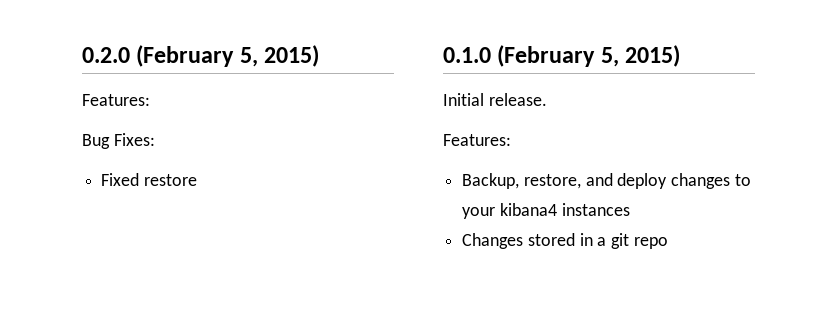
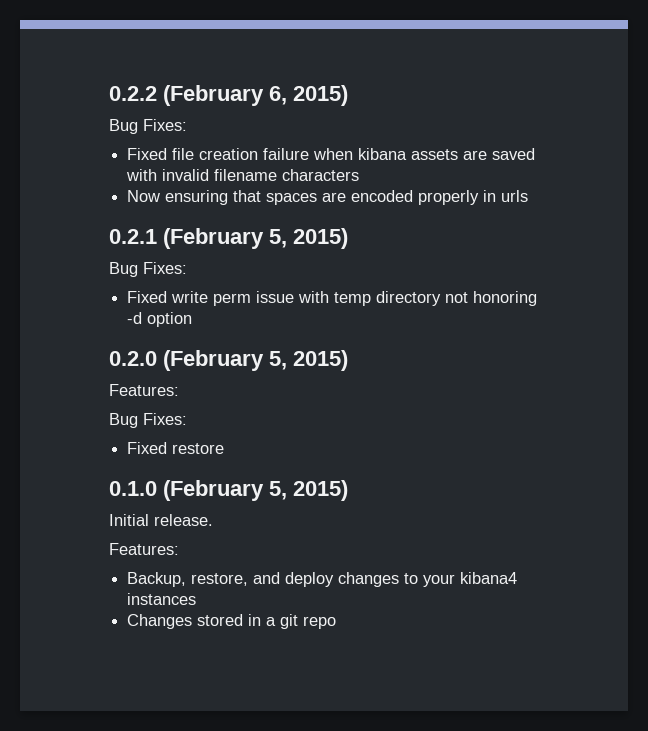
+ 0.2.2 (February 6, 2015)
+ Bug Fixes:
+ Fixed file creation failure when kibana assets are saved with invalid filename characters
+ Now ensuring that spaces are encoded properly in urls
+ 0.2.1 (February 5, 2015)
+ Bug Fixes:
+ Fixed write perm issue with temp directory not honoring -d option

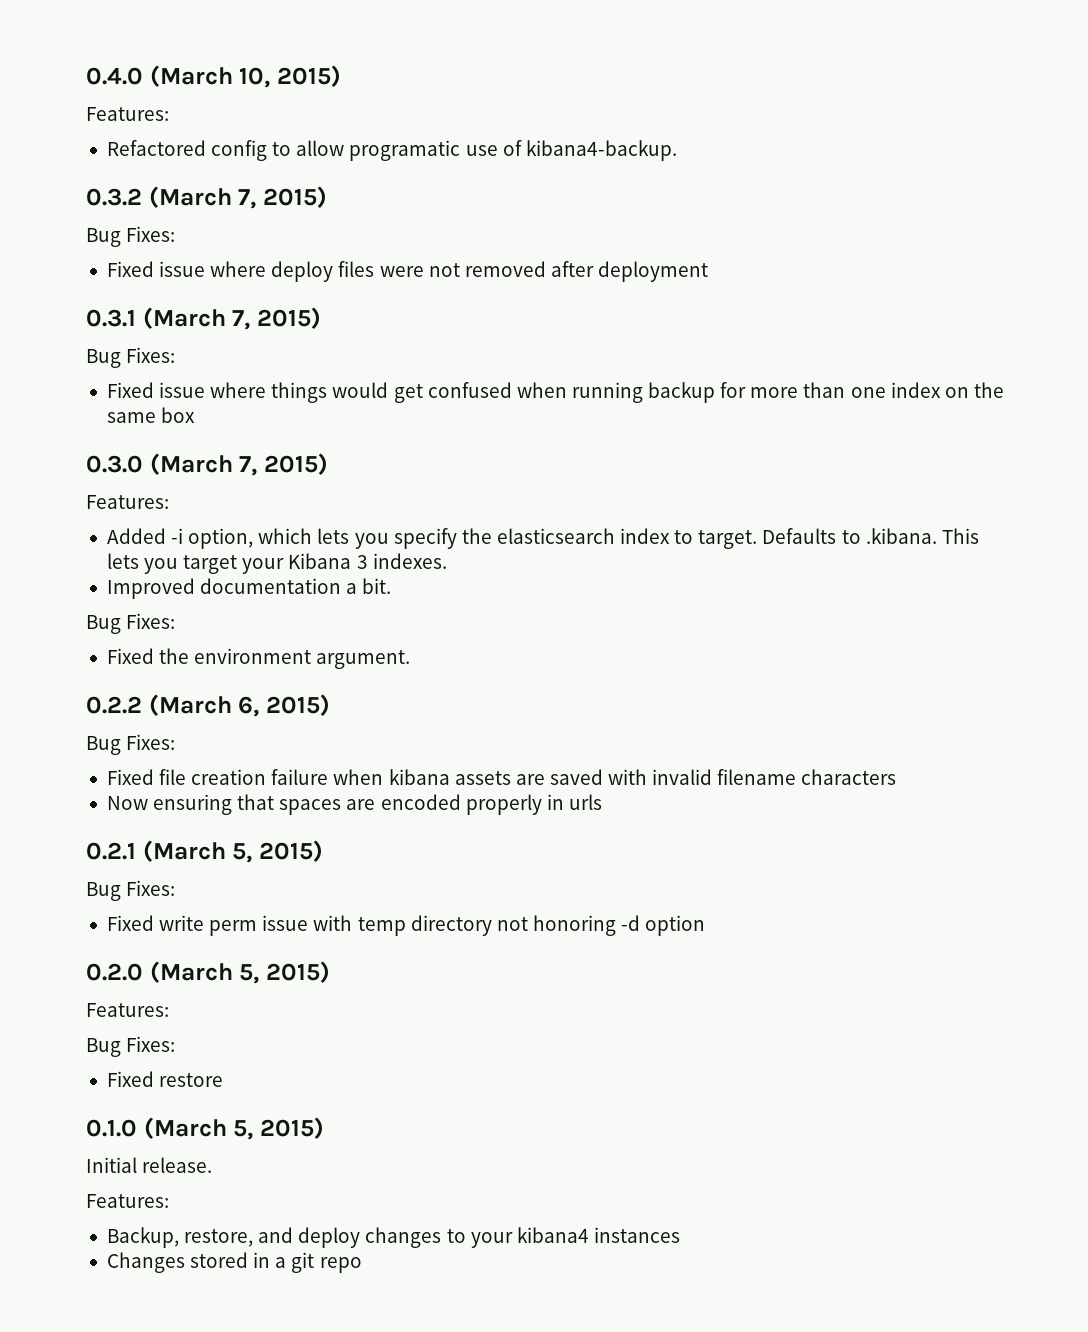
- 0.2.2 (February 6, 2015)
+ 0.4.0 (March 10, 2015)
+ Features:
+ Refactored config to allow programatic use of kibana4-backup.
+ 0.3.2 (March 7, 2015)
+ Bug Fixes:
+ Fixed issue where deploy files were not removed after deployment
+ 0.3.1 (March 7, 2015)
+ Bug Fixes:
+ Fixed issue where things would get confused when running backup for more than one index on the same box
+ 0.3.0 (March 7, 2015)
+ Features:
+ Added -i option, which lets you specify the elasticsearch index to target. Defaults to .kibana. This lets you target your Kibana 3 indexes.
+ Improved documentation a bit.
+ Bug Fixes:
+ Fixed the environment argument.
+ 0.2.2 (March 6, 2015)
- 0.2.1 (February 5, 2015)
+ 0.2.1 (March 5, 2015)
- 0.2.0 (February 5, 2015)
+ 0.2.0 (March 5, 2015)
- 0.1.0 (February 5, 2015)
+ 0.1.0 (March 5, 2015)

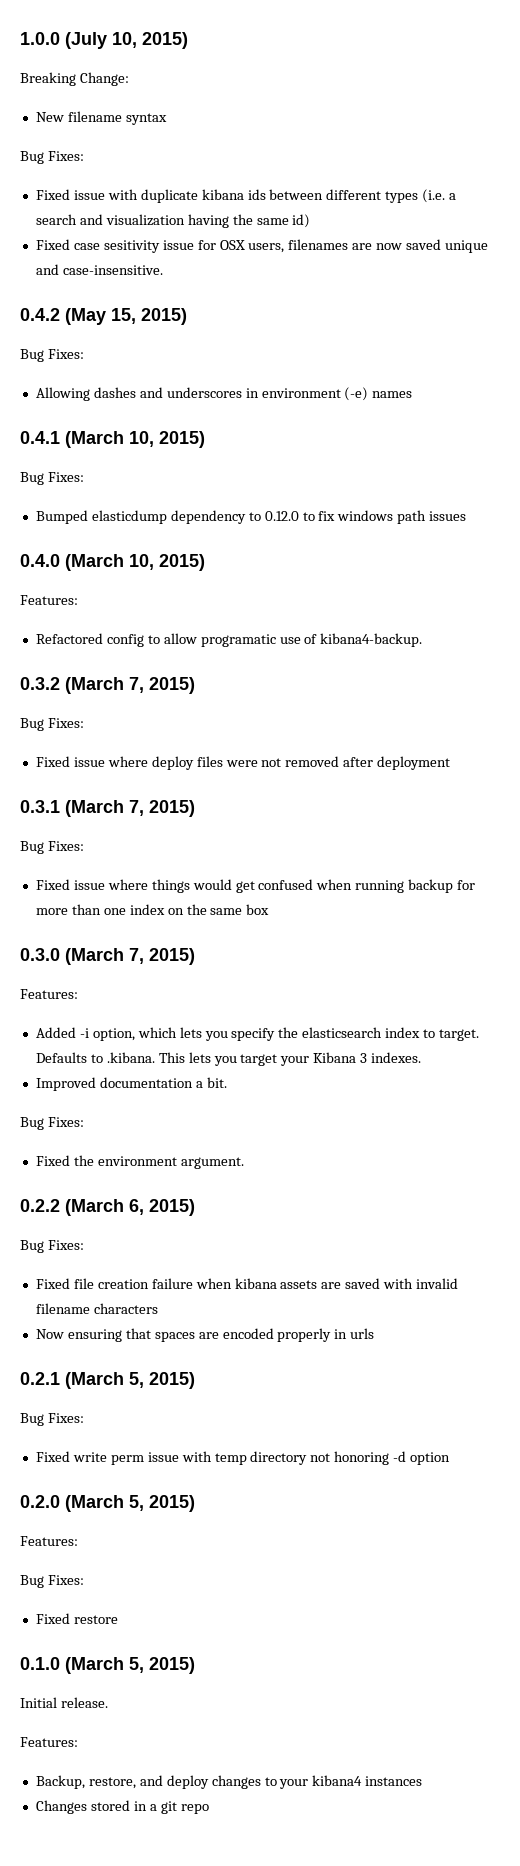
+ 1.0.0 (July 10, 2015)
+ Breaking Change:
+ New filename syntax
+ Bug Fixes:
+ Fixed issue with duplicate kibana ids between different types (i.e. a search and visualization having the same id)
+ Fixed case sesitivity issue for OSX users, filenames are now saved unique and case-insensitive.
+ 0.4.2 (May 15, 2015)
+ Bug Fixes:
+ Allowing dashes and underscores in environment (-e) names
+ 0.4.1 (March 10, 2015)
+ Bug Fixes:
+ Bumped elasticdump dependency to 0.12.0 to fix windows path issues

